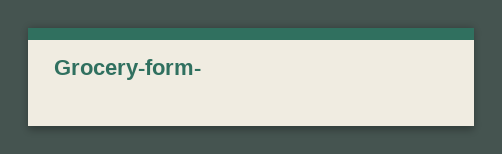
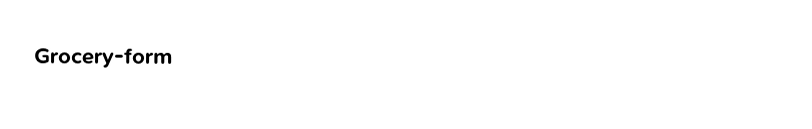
- Grocery-form-
+ Grocery-form

